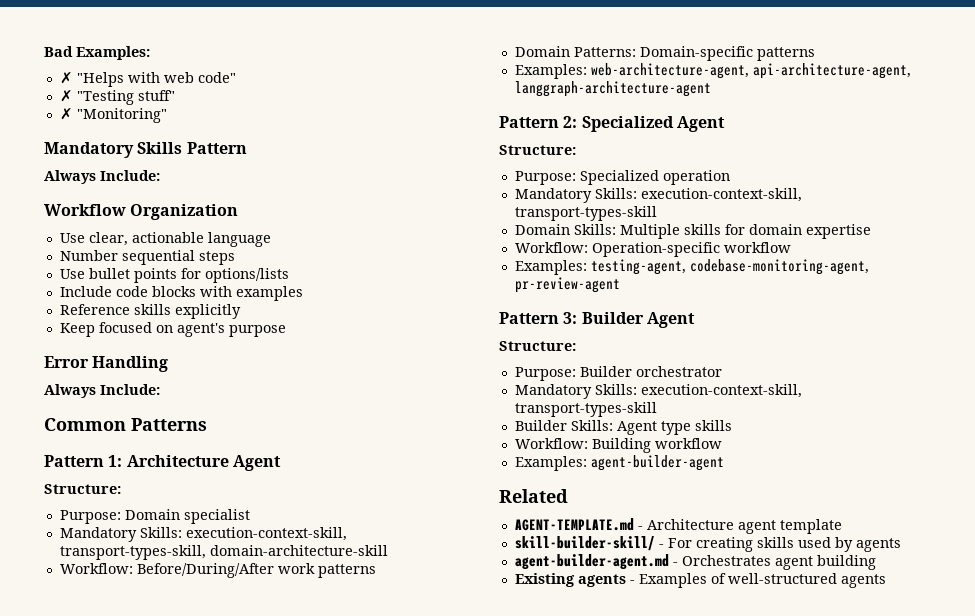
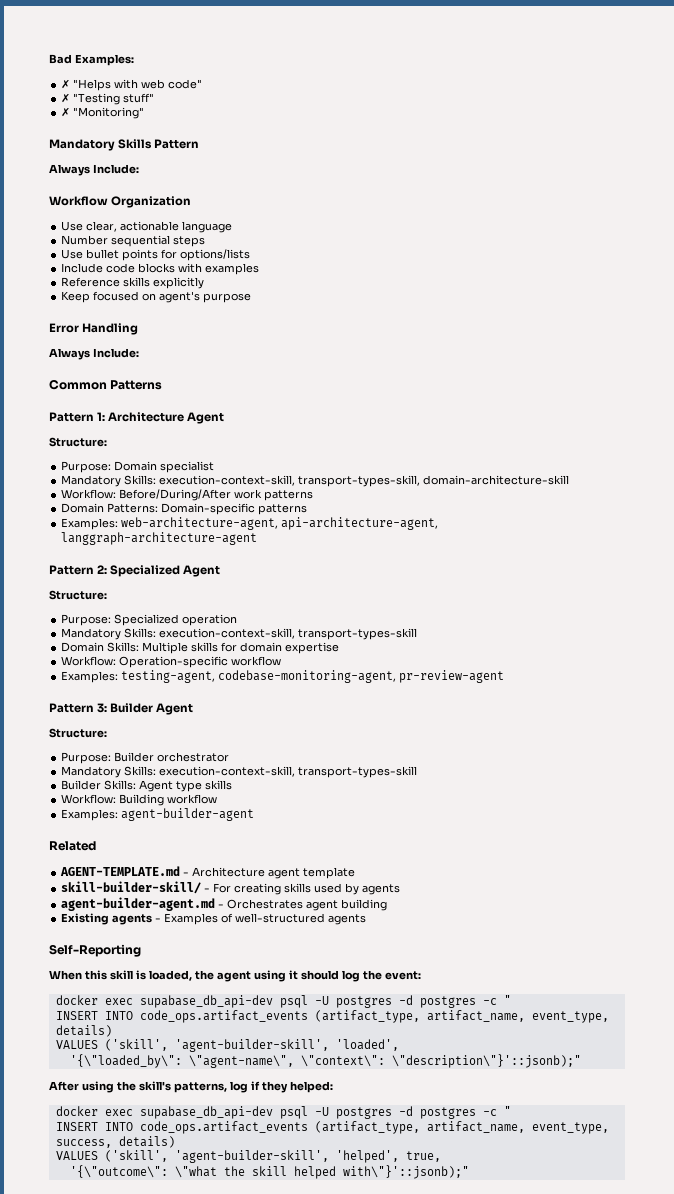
+ Self-Reporting
+ When this skill is loaded, the agent using it should log the event:
+ docker exec supabase_db_api-dev psql -U postgres -d postgres -c "
+ INSERT INTO code_ops.artifact_events (artifact_type, artifact_name, event_type, details)
+ VALUES ('skill', 'agent-builder-skill', 'loaded',
+ '{\"loaded_by\": \"agent-name\", \"context\": \"description\"}'::jsonb);"
+ After using the skill's patterns, log if they helped:
+ docker exec supabase_db_api-dev psql -U postgres -d postgres -c "
+ INSERT INTO code_ops.artifact_events (artifact_type, artifact_name, event_type, success, details)
+ VALUES ('skill', 'agent-builder-skill', 'helped', true,
+ '{\"outcome\": \"what the skill helped with\"}'::jsonb);"

